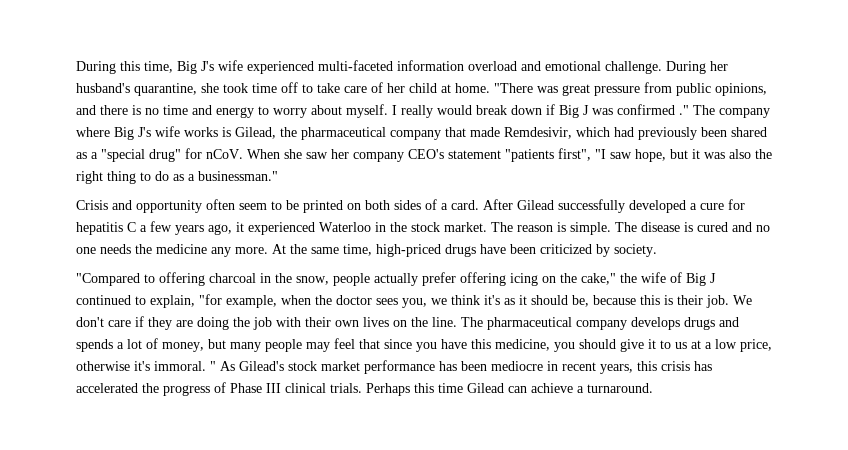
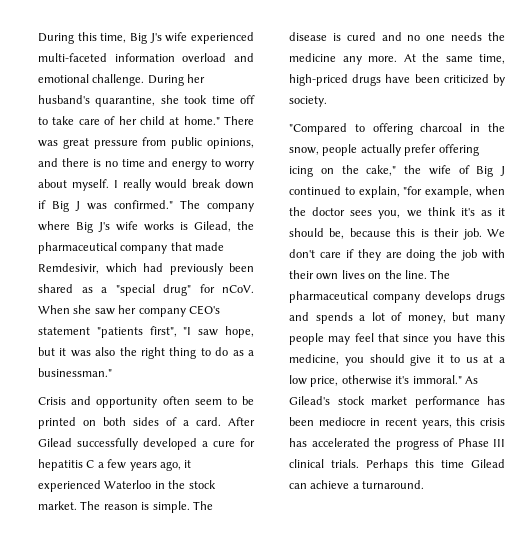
- During her husband's quarantine, she took time off to take care of her child at home. "There was great pressure from public opinions, and there is no time and energy to worry about myself.
+ During her husband's quarantine, she took time off to take care of her child at home." There was great pressure from public opinions, and there is no time and energy to worry about myself.
- I really would break down if Big J was confirmed ."
+ I really would break down if Big J was confirmed."
- The pharmaceutical company develops drugs and spends a lot of money, but many people may feel that since you have this medicine, you should give it to us at a low price, otherwise it's immoral. " As Gilead's stock market performance has been mediocre in recent years, this crisis has accelerated the progress of Phase III clinical trials.
+ The pharmaceutical company develops drugs and spends a lot of money, but many people may feel that since you have this medicine, you should give it to us at a low price, otherwise it's immoral." As Gilead's stock market performance has been mediocre in recent years, this crisis has accelerated the progress of Phase III clinical trials.

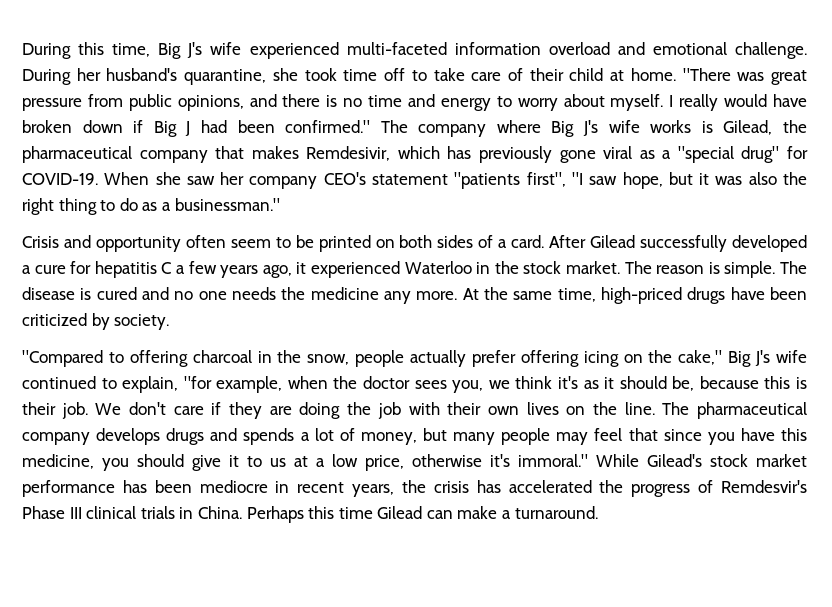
- During her husband's quarantine, she took time off to take care of her child at home." There was great pressure from public opinions, and there is no time and energy to worry about myself.
+ During her husband's quarantine, she took time off to take care of their child at home. "There was great pressure from public opinions, and there is no time and energy to worry about myself.
- I really would break down if Big J was confirmed."
+ I really would have broken down if Big J had been confirmed."
- The company where Big J's wife works is Gilead, the pharmaceutical company that made Remdesivir, which had previously been shared as a "special drug" for nCoV.
+ The company where Big J's wife works is Gilead, the pharmaceutical company that makes Remdesivir, which has previously gone viral as a "special drug" for COVID-19.
- "Compared to offering charcoal in the snow, people actually prefer offering icing on the cake," the wife of Big J continued to explain, "for example, when the doctor sees you, we think it's as it should be, because this is their job.
+ "Compared to offering charcoal in the snow, people actually prefer offering icing on the cake," Big J's wife continued to explain, "for example, when the doctor sees you, we think it's as it should be, because this is their job.
- As Gilead's stock market performance has been mediocre in recent years, this crisis has accelerated the progress of Phase III clinical trials.
+ While Gilead's stock market performance has been mediocre in recent years, the crisis has accelerated the progress of Remdesvir's Phase III clinical trials in China.
- Perhaps this time Gilead can achieve a turnaround.
+ Perhaps this time Gilead can make a turnaround.

